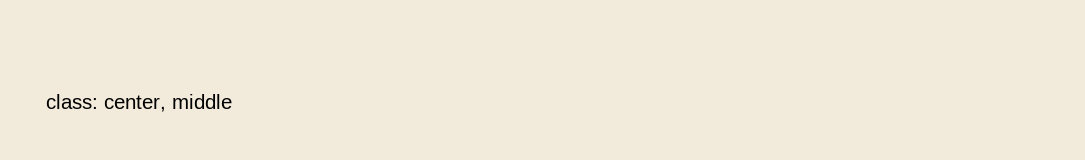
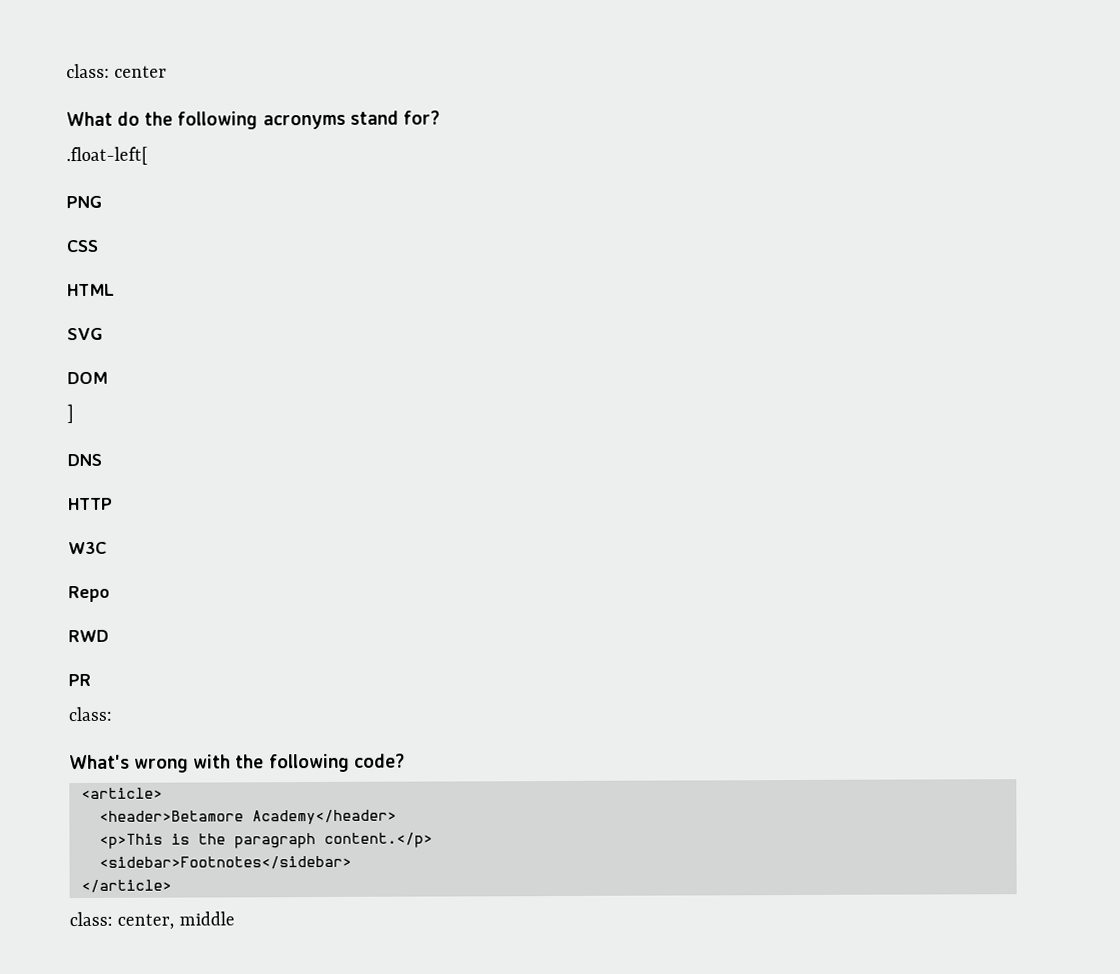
+ class: center
+ What do the following acronyms stand for?
+ .float-left[
+ PNG
+ CSS
+ HTML
+ SVG
+ DOM
+ ]
+ DNS
+ HTTP
+ W3C
+ Repo
+ RWD
+ PR
+ class:
+ What's wrong with the following code?
+ <article>
+ <header>Betamore Academy</header>
+ <p>This is the paragraph content.</p>
+ <sidebar>Footnotes</sidebar>
+ </article>

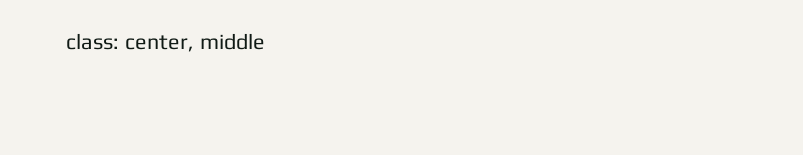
- class: center
- What do the following acronyms stand for?
- .float-left[
- PNG
- CSS
- HTML
- SVG
- DOM
- ]
- DNS
- HTTP
- W3C
- Repo
- RWD
- PR
- class:
- What's wrong with the following code?
- <article>
- <header>Betamore Academy</header>
- <p>This is the paragraph content.</p>
- <sidebar>Footnotes</sidebar>
- </article>

